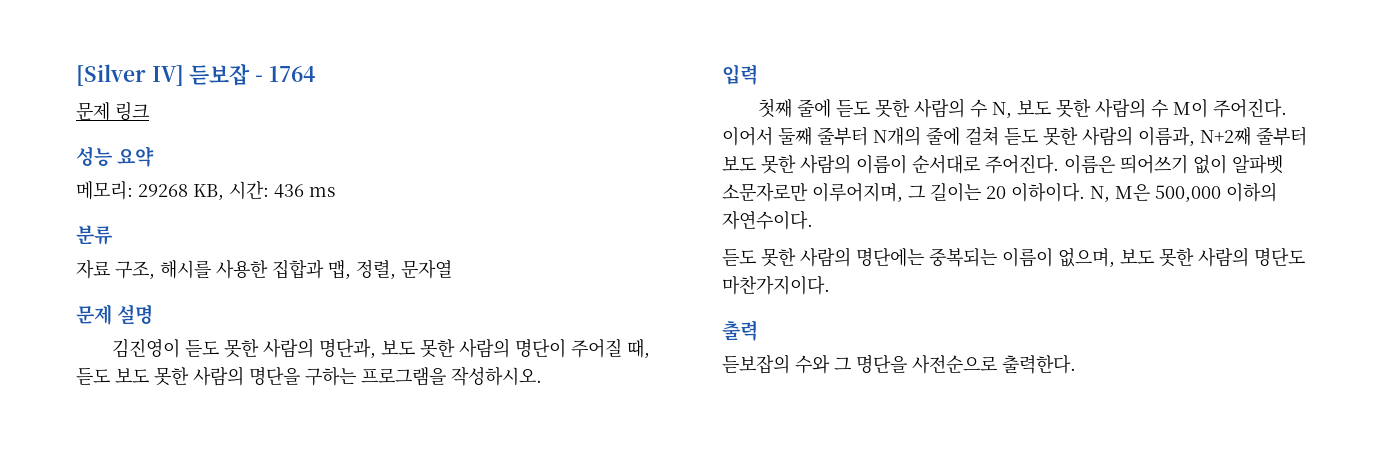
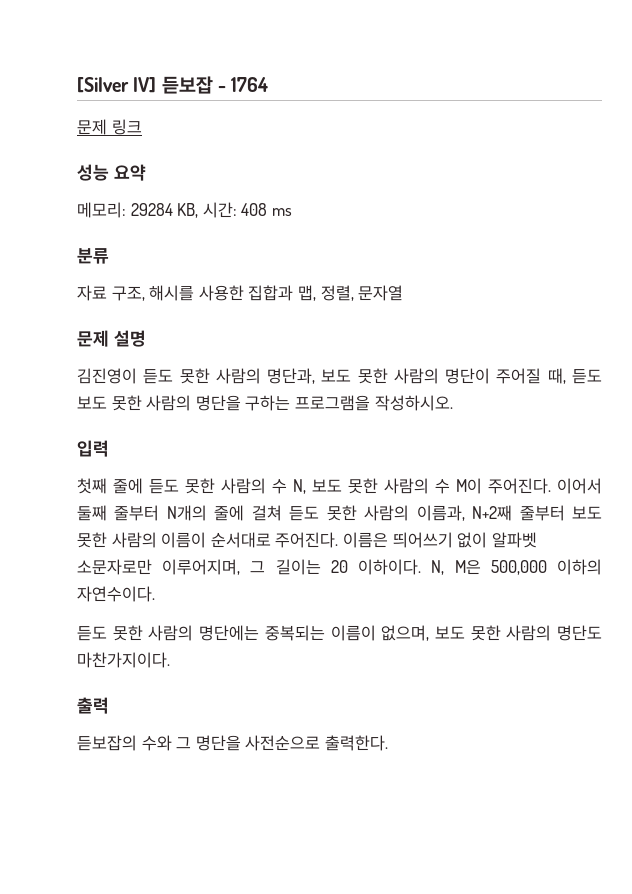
- 메모리: 29268 KB, 시간: 436 ms
+ 메모리: 29284 KB, 시간: 408 ms

